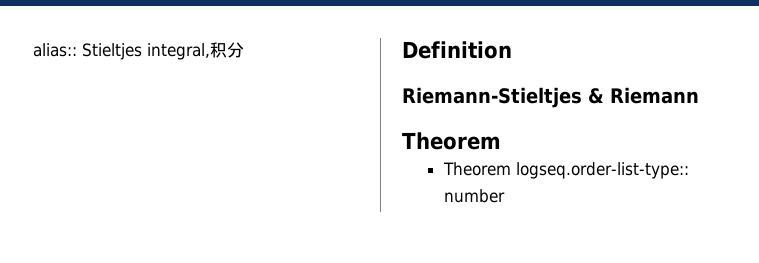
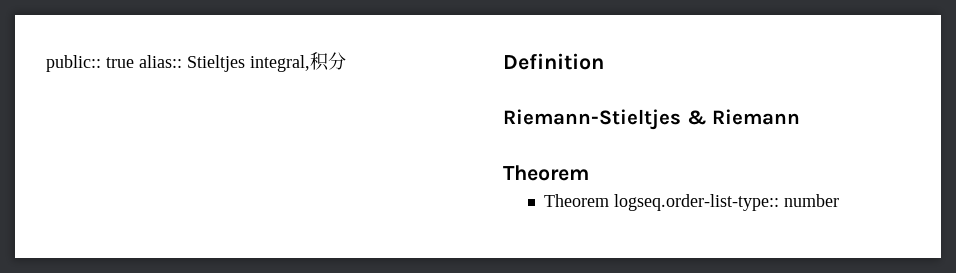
- alias:: Stieltjes integral,积分
+ public:: true alias:: Stieltjes integral,积分

